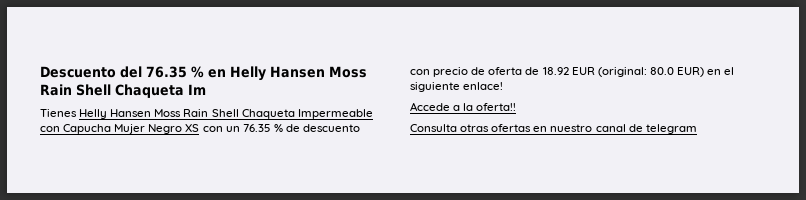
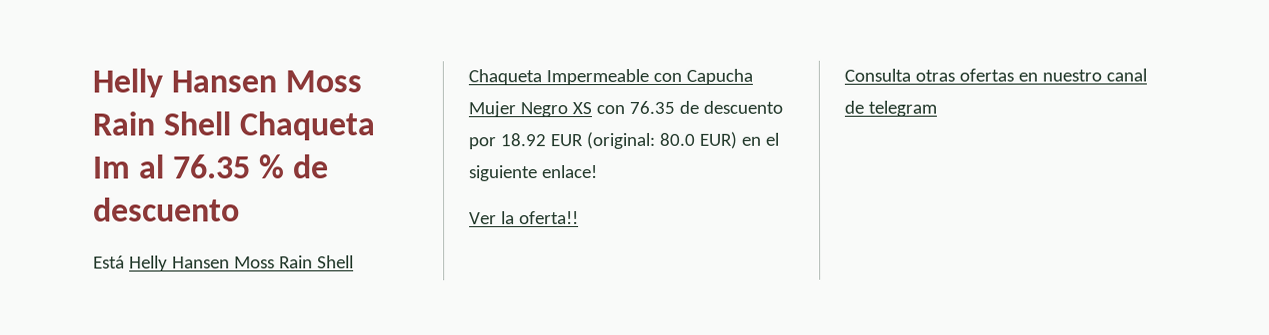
- Descuento del 76.35 % en Helly Hansen Moss Rain Shell Chaqueta Im
- Tienes Helly Hansen Moss Rain Shell Chaqueta Impermeable con Capucha Mujer Negro XS con un 76.35 % de descuento con precio de oferta de 18.92 EUR (original: 80.0 EUR) en el siguiente enlace!
+ Helly Hansen Moss Rain Shell Chaqueta Im al 76.35 % de descuento
+ Está Helly Hansen Moss Rain Shell Chaqueta Impermeable con Capucha Mujer Negro XS con 76.35 de descuento por 18.92 EUR (original: 80.0 EUR) en el siguiente enlace!
- Accede a la oferta!!
+ Ver la oferta!!

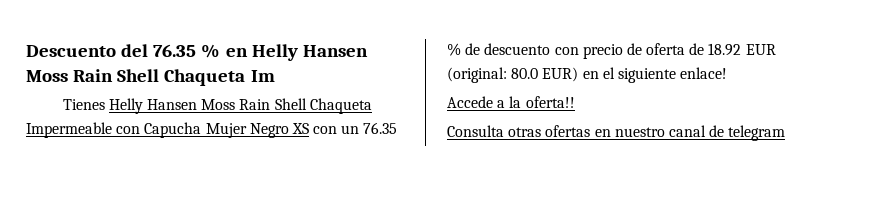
- Helly Hansen Moss Rain Shell Chaqueta Im al 76.35 % de descuento
- Está Helly Hansen Moss Rain Shell Chaqueta Impermeable con Capucha Mujer Negro XS con 76.35 de descuento por 18.92 EUR (original: 80.0 EUR) en el siguiente enlace!
+ Descuento del 76.35 % en Helly Hansen Moss Rain Shell Chaqueta Im
+ Tienes Helly Hansen Moss Rain Shell Chaqueta Impermeable con Capucha Mujer Negro XS con un 76.35 % de descuento con precio de oferta de 18.92 EUR (original: 80.0 EUR) en el siguiente enlace!
- Ver la oferta!!
+ Accede a la oferta!!

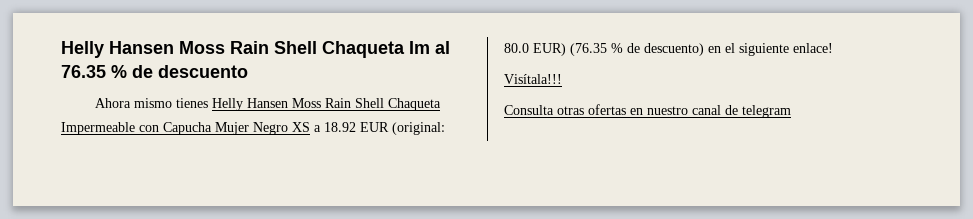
- Descuento del 76.35 % en Helly Hansen Moss Rain Shell Chaqueta Im
- Tienes Helly Hansen Moss Rain Shell Chaqueta Impermeable con Capucha Mujer Negro XS con un 76.35 % de descuento con precio de oferta de 18.92 EUR (original: 80.0 EUR) en el siguiente enlace!
+ Helly Hansen Moss Rain Shell Chaqueta Im al 76.35 % de descuento
+ Ahora mismo tienes Helly Hansen Moss Rain Shell Chaqueta Impermeable con Capucha Mujer Negro XS a 18.92 EUR (original: 80.0 EUR) (76.35 % de descuento) en el siguiente enlace!
- Accede a la oferta!!
+ Visítala!!!

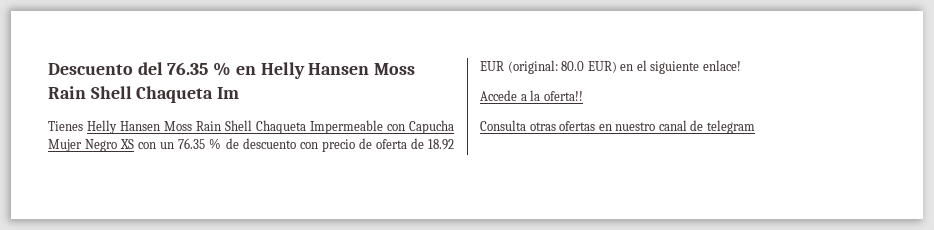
- Helly Hansen Moss Rain Shell Chaqueta Im al 76.35 % de descuento
- Ahora mismo tienes Helly Hansen Moss Rain Shell Chaqueta Impermeable con Capucha Mujer Negro XS a 18.92 EUR (original: 80.0 EUR) (76.35 % de descuento) en el siguiente enlace!
+ Descuento del 76.35 % en Helly Hansen Moss Rain Shell Chaqueta Im
+ Tienes Helly Hansen Moss Rain Shell Chaqueta Impermeable con Capucha Mujer Negro XS con un 76.35 % de descuento con precio de oferta de 18.92 EUR (original: 80.0 EUR) en el siguiente enlace!
- Visítala!!!
+ Accede a la oferta!!

